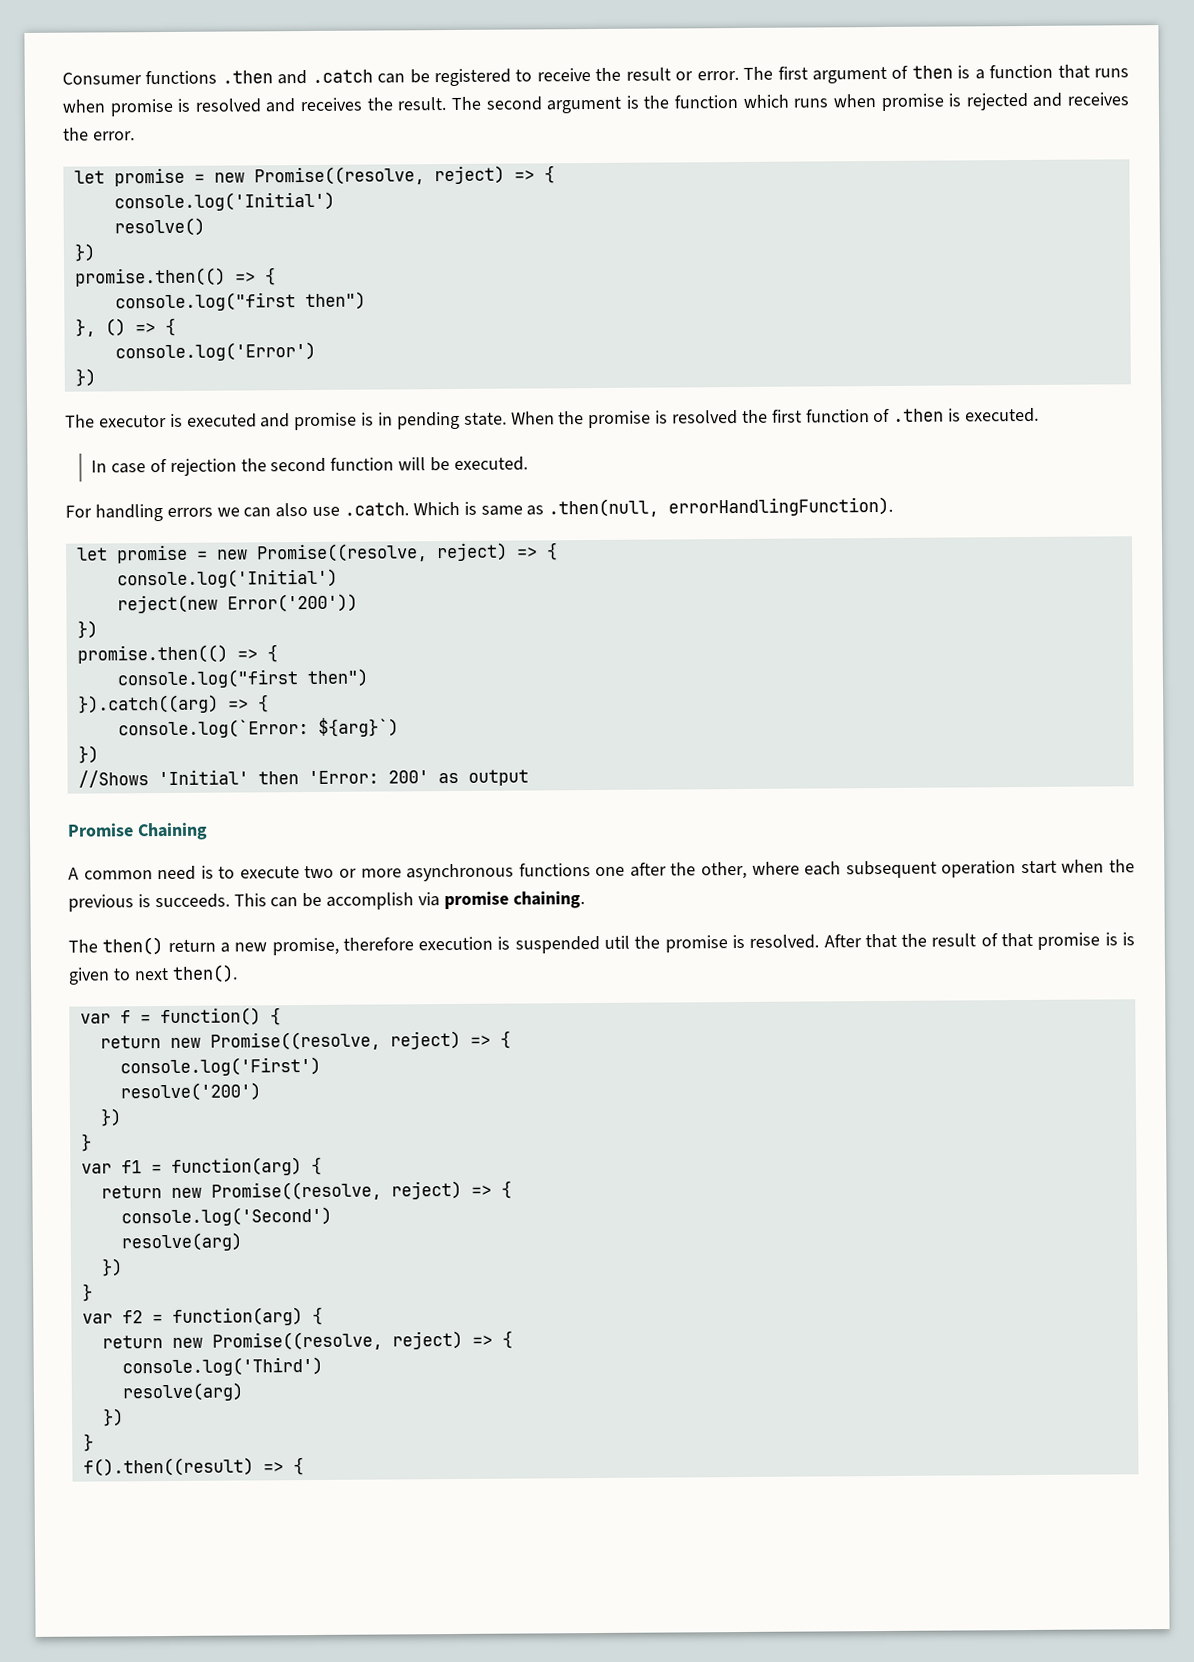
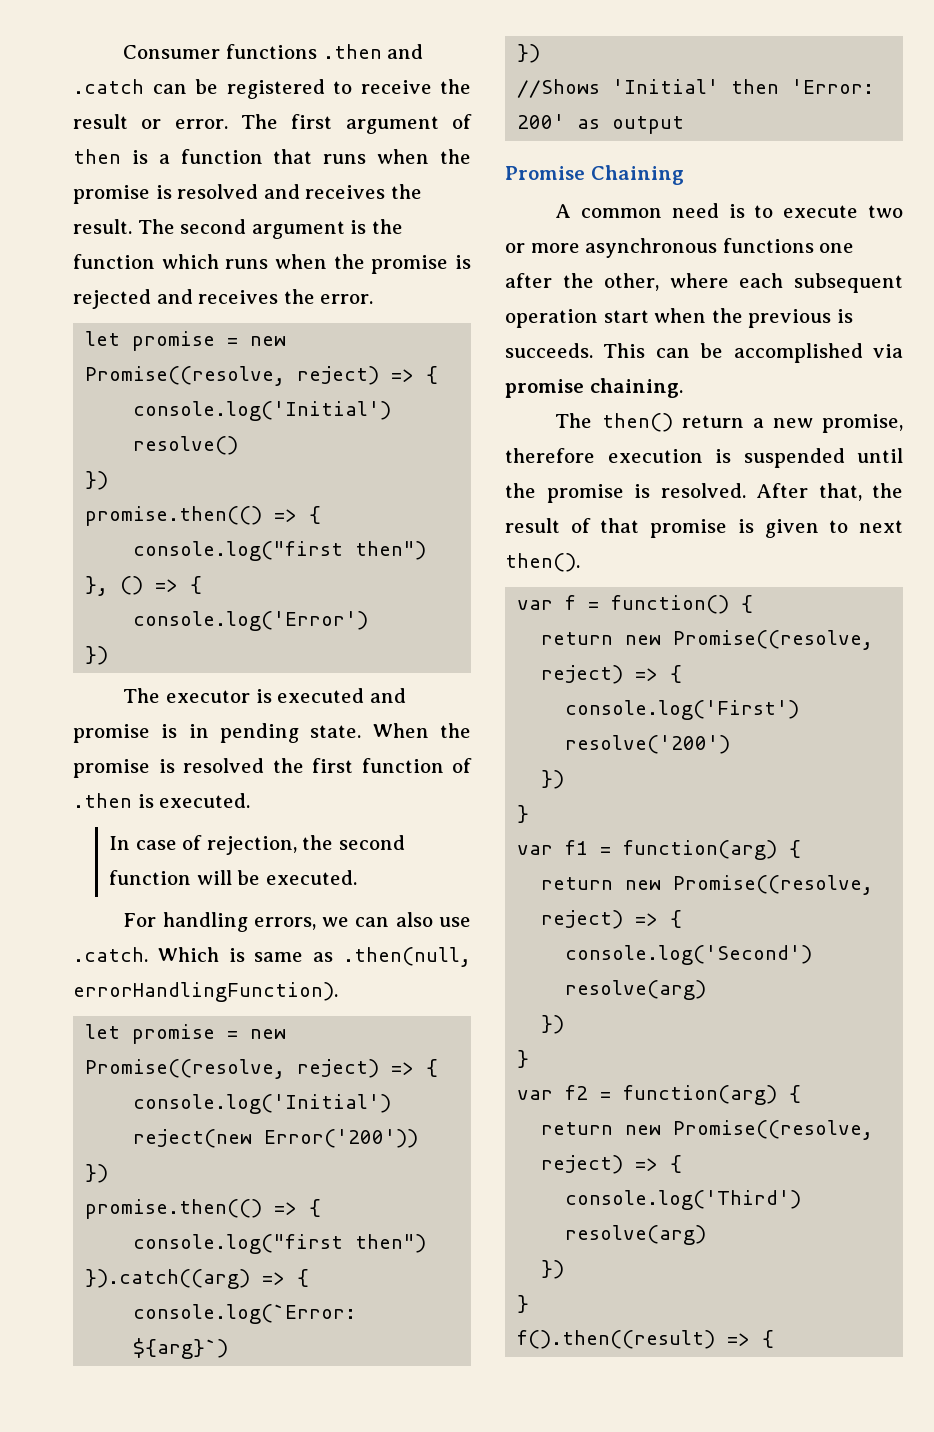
- The first argument of then is a function that runs when promise is resolved and receives the result.
+ The first argument of then is a function that runs when the promise is resolved and receives the result.
- The second argument is the function which runs when promise is rejected and receives the error.
+ The second argument is the function which runs when the promise is rejected and receives the error.
- In case of rejection the second function will be executed.
+ In case of rejection, the second function will be executed.
- For handling errors we can also use .catch. Which is same as .then(null, errorHandlingFunction).
+ For handling errors, we can also use .catch. Which is same as .then(null, errorHandlingFunction).
- This can be accomplish via promise chaining.
+ This can be accomplished via promise chaining.
- The then() return a new promise, therefore execution is suspended util the promise is resolved.
+ The then() return a new promise, therefore execution is suspended until the promise is resolved.
- After that the result of that promise is is given to next then().
+ After that, the result of that promise is given to next then().

